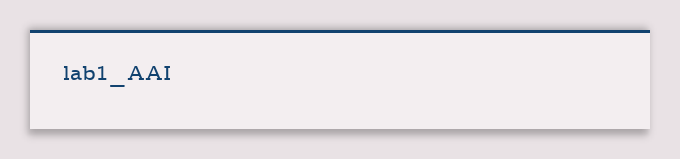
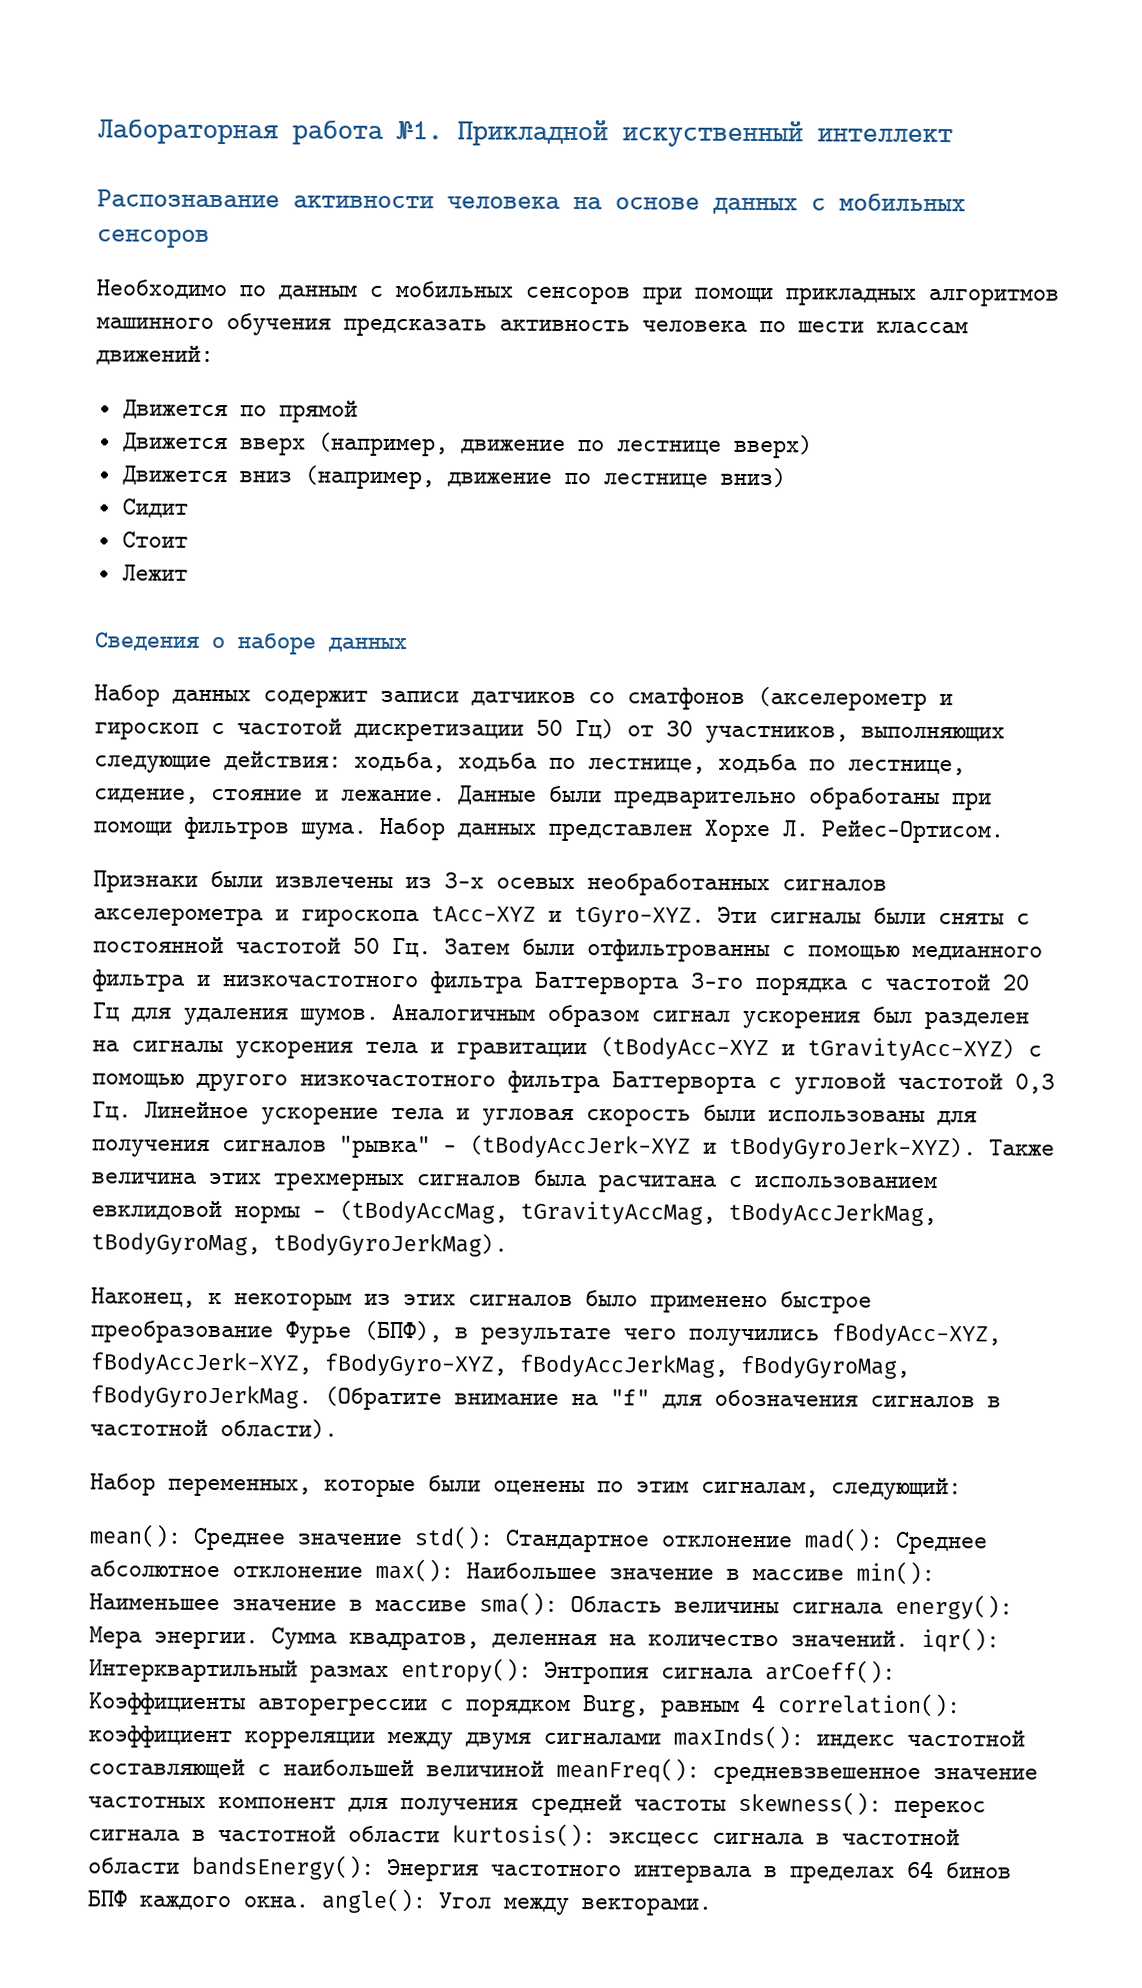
- lab1_AAI
+ Лабораторная работа №1. Прикладной искуственный интеллект
+ Распознавание активности человека на основе данных с мобильных сенсоров
+ Необходимо по данным с мобильных сенсоров при помощи прикладных алгоритмов машинного обучения предсказать активность человека по шести классам движений:
+ Движется по прямой
+ Движется вверх (например, движение по лестнице вверх)
+ Движется вниз (например, движение по лестнице вниз)
+ Сидит
+ Стоит
+ Лежит
+ Сведения о наборе данных
+ Набор данных содержит записи датчиков со сматфонов (акселерометр и гироскоп с частотой дискретизации 50 Гц) от 30 участников, выполняющих следующие действия: ходьба, ходьба по лестнице, ходьба по лестнице, сидение, стояние и лежание. Данные были предварительно обработаны при помощи фильтров шума. Набор данных представлен Хорхе Л. Рейес-Ортисом.
+ Признаки были извлечены из 3-х осевых необработанных сигналов акселерометра и гироскопа tAcc-XYZ и tGyro-XYZ. Эти сигналы были сняты с постоянной частотой 50 Гц. Затем были отфильтрованны с помощью медианного фильтра и низкочастотного фильтра Баттерворта 3-го порядка с частотой 20 Гц для удаления шумов. Аналогичным образом сигнал ускорения был разделен на сигналы ускорения тела и гравитации (tBodyAcc-XYZ и tGravityAcc-XYZ) с помощью другого низкочастотного фильтра Баттерворта с угловой частотой 0,3 Гц. Линейное ускорение тела и угловая скорость были использованы для получения сигналов "рывка" — (tBodyAccJerk-XYZ и tBodyGyroJerk-XYZ). Также величина этих трехмерных сигналов была расчитана с использованием евклидовой нормы — (tBodyAccMag, tGravityAccMag, tBodyAccJerkMag, tBodyGyroMag, tBodyGyroJerkMag).
+ Наконец, к некоторым из этих сигналов было применено быстрое преобразование Фурье (БПФ), в результате чего получились fBodyAcc-XYZ, fBodyAccJerk-XYZ, fBodyGyro-XYZ, fBodyAccJerkMag, fBodyGyroMag, fBodyGyroJerkMag. (Обратите внимание на "f" для обозначения сигналов в частотной области).
+ Набор переменных, которые были оценены по этим сигналам, следующий:
+ mean(): Среднее значение std(): Стандартное отклонение mad(): Среднее абсолютное отклонение max(): Наибольшее значение в массиве min(): Наименьшее значение в массиве sma(): Область величины сигнала energy(): Мера энергии. Сумма квадратов, деленная на количество значений. iqr(): Интерквартильный размах entropy(): Энтропия сигнала arCoeff(): Коэффициенты авторегрессии с порядком Burg, равным 4 correlation(): коэффициент корреляции между двумя сигналами maxInds(): индекс частотной составляющей с наибольшей величиной meanFreq(): средневзвешенное значение частотных компонент для получения средней частоты skewness(): перекос сигнала в частотной области kurtosis(): эксцесс сигнала в частотной области bandsEnergy(): Энергия частотного интервала в пределах 64 бинов БПФ каждого окна. angle(): Угол между векторами.

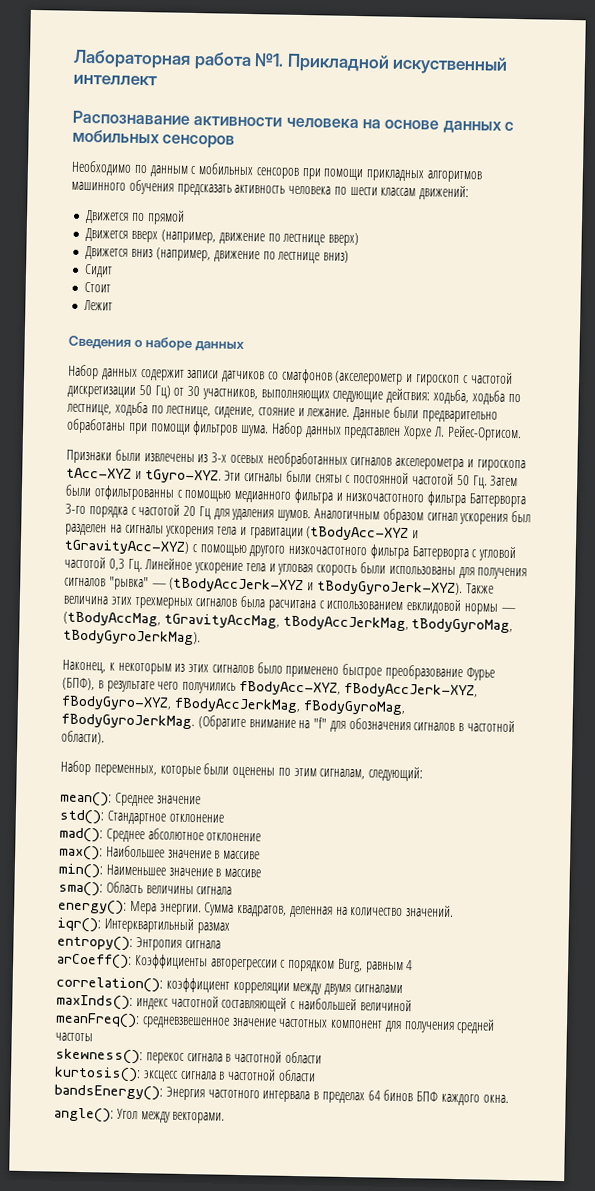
- mean(): Среднее значение std(): Стандартное отклонение mad(): Среднее абсолютное отклонение max(): Наибольшее значение в массиве min(): Наименьшее значение в массиве sma(): Область величины сигнала energy(): Мера энергии.
+ mean(): Среднее значение
+ std(): Стандартное отклонение
+ mad(): Среднее абсолютное отклонение
+ max(): Наибольшее значение в массиве
+ min(): Наименьшее значение в массиве
+ sma(): Область величины сигнала
+ energy(): Мера энергии.
- Сумма квадратов, деленная на количество значений. iqr():
+ Сумма квадратов, деленная на количество значений.
+ iqr():
- Интерквартильный размах entropy():
+ Интерквартильный размах
+ entropy():
- Энтропия сигнала arCoeff():
+ Энтропия сигнала
+ arCoeff():
- Коэффициенты авторегрессии с порядком Burg, равным 4 correlation():
+ Коэффициенты авторегрессии с порядком Burg, равным 4
+ correlation():
- коэффициент корреляции между двумя сигналами maxInds():
+ коэффициент корреляции между двумя сигналами
+ maxInds():
- индекс частотной составляющей с наибольшей величиной meanFreq():
+ индекс частотной составляющей с наибольшей величиной
+ meanFreq():
- средневзвешенное значение частотных компонент для получения средней частоты skewness():
+ средневзвешенное значение частотных компонент для получения средней частоты
+ skewness():
- перекос сигнала в частотной области kurtosis():
+ перекос сигнала в частотной области
+ kurtosis():
- эксцесс сигнала в частотной области bandsEnergy():
+ эксцесс сигнала в частотной области
+ bandsEnergy():
- Энергия частотного интервала в пределах 64 бинов БПФ каждого окна. angle():
+ Энергия частотного интервала в пределах 64 бинов БПФ каждого окна.
+ angle():

